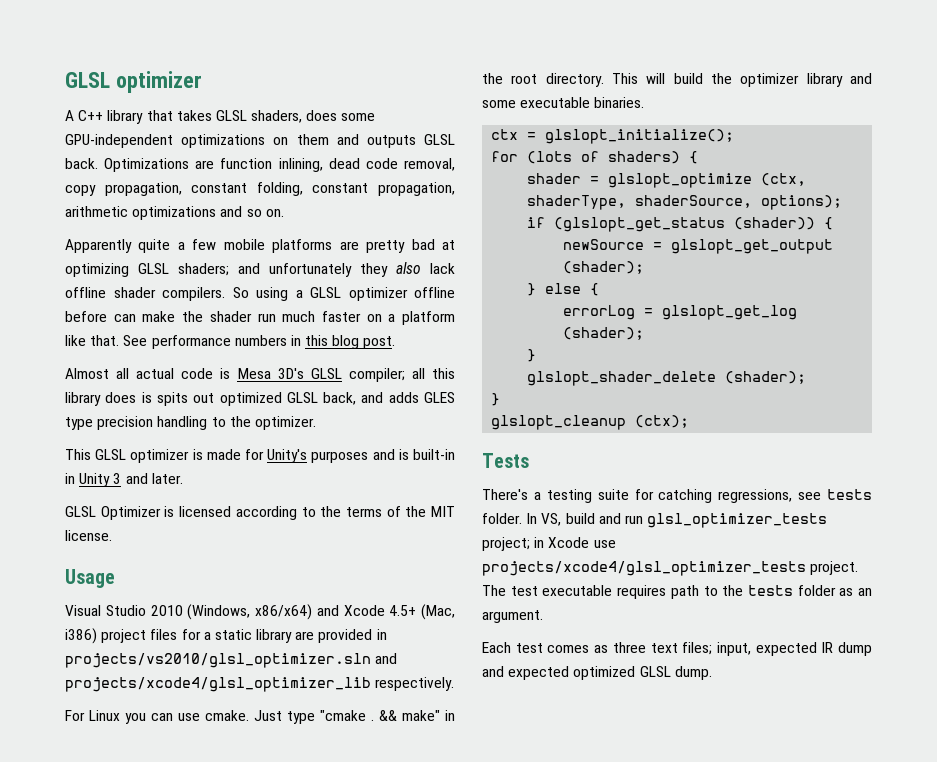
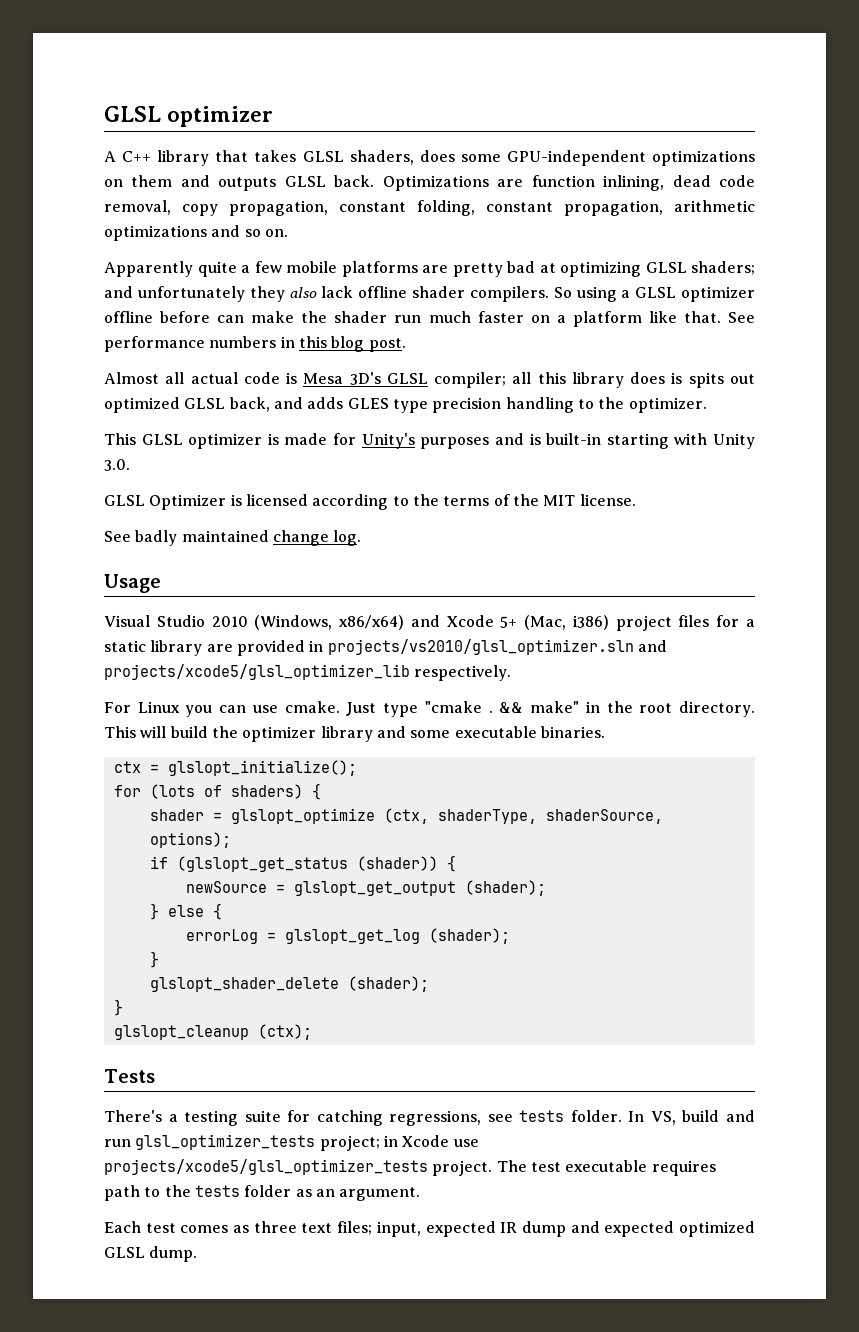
- This GLSL optimizer is made for Unity's purposes and is built-in in Unity 3 and later.
+ This GLSL optimizer is made for Unity's purposes and is built-in starting with Unity 3.0.
+ See badly maintained change log.
- Visual Studio 2010 (Windows, x86/x64) and Xcode 4.5+ (Mac, i386) project files for a static library are provided in projects/vs2010/glsl_optimizer.sln and projects/xcode4/glsl_optimizer_lib respectively.
+ Visual Studio 2010 (Windows, x86/x64) and Xcode 5+ (Mac, i386) project files for a static library are provided in projects/vs2010/glsl_optimizer.sln and projects/xcode5/glsl_optimizer_lib respectively.
- In VS, build and run glsl_optimizer_tests project; in Xcode use projects/xcode4/glsl_optimizer_tests project.
+ In VS, build and run glsl_optimizer_tests project; in Xcode use projects/xcode5/glsl_optimizer_tests project.

